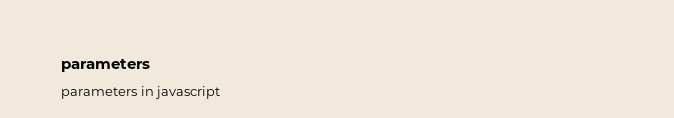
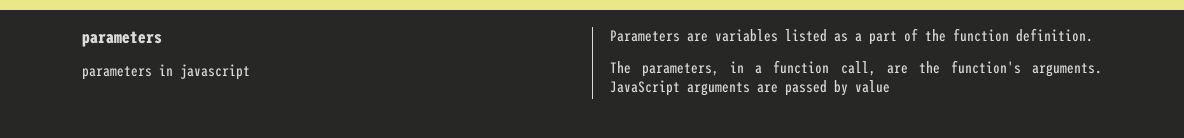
+ Parameters are variables listed as a part of the function definition.
+ The parameters, in a function call, are the function's arguments. JavaScript arguments are passed by value

